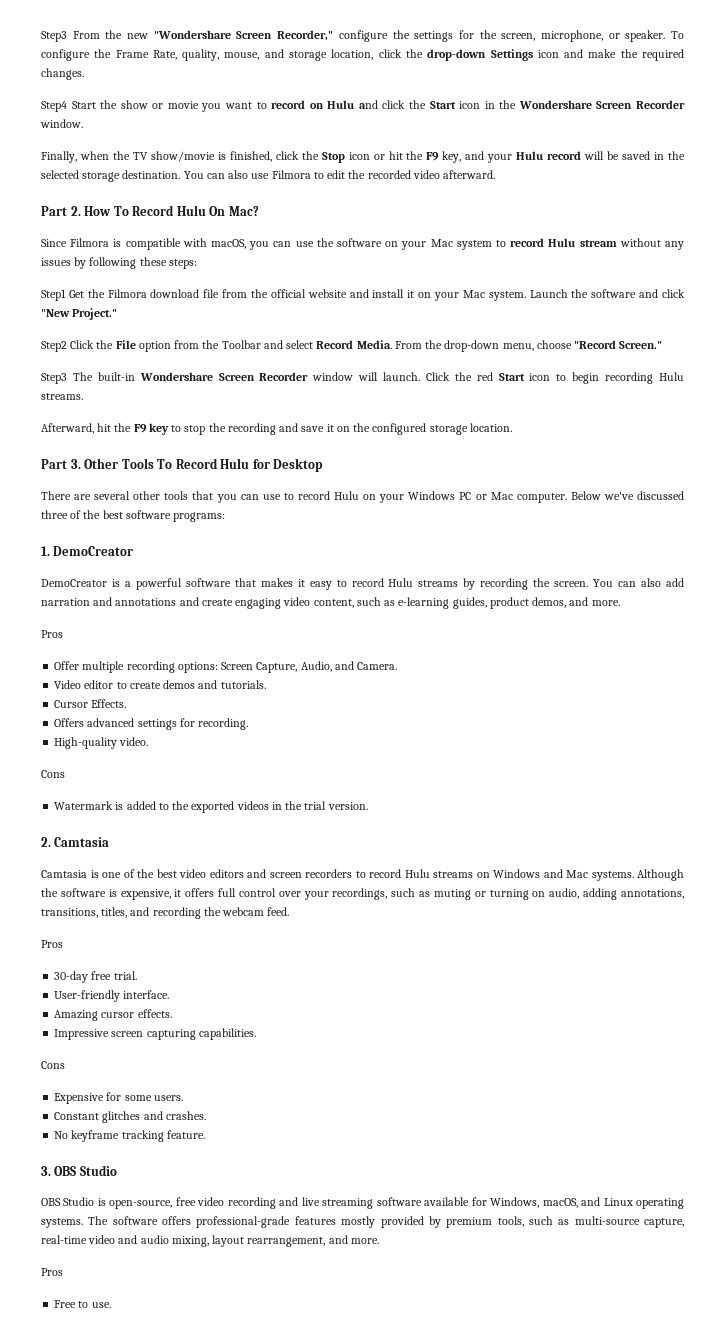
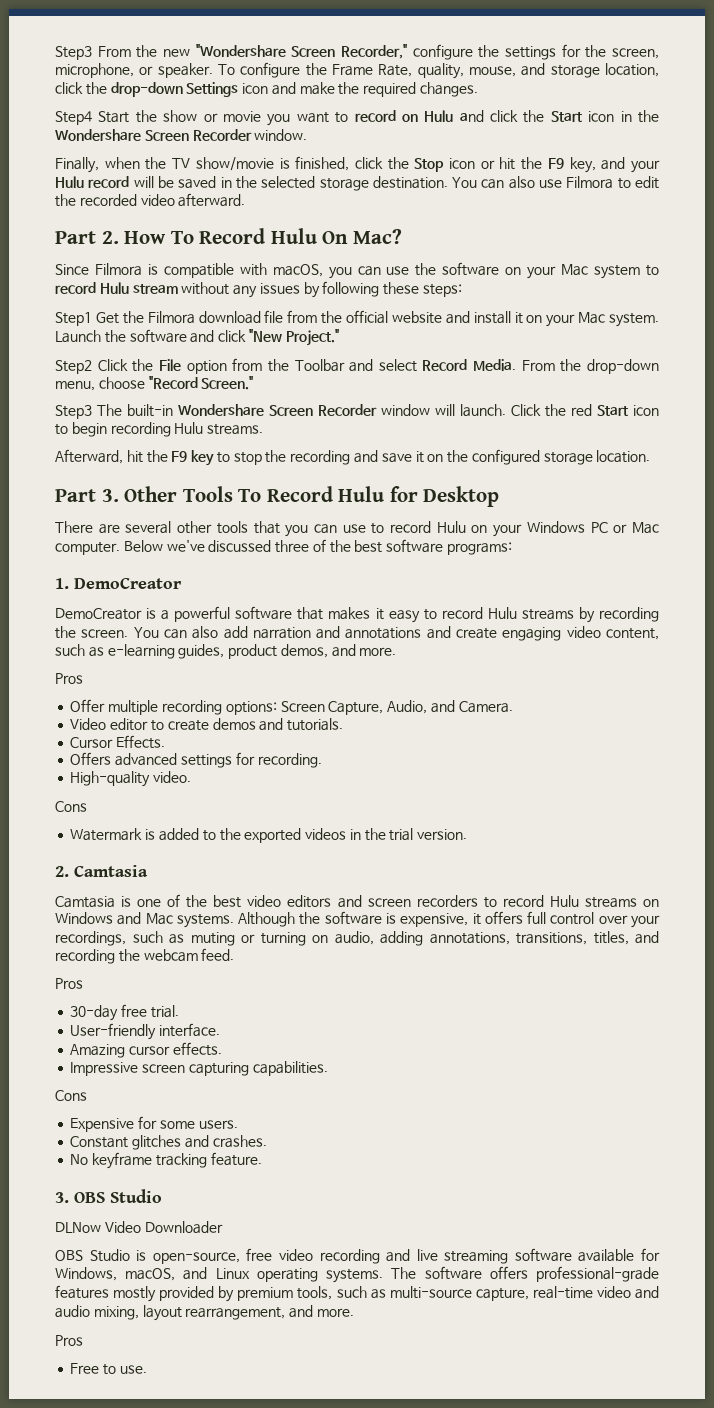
+ DLNow Video Downloader

